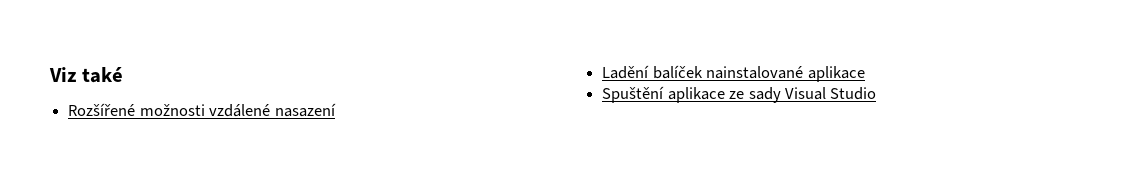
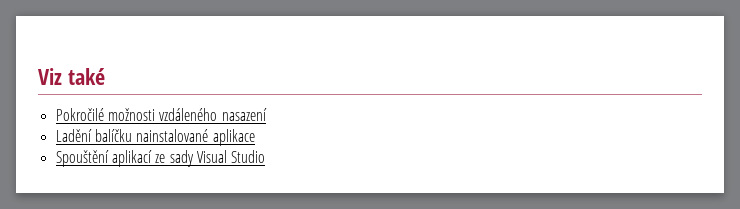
- Rozšířené možnosti vzdálené nasazení
+ Pokročilé možnosti vzdáleného nasazení
- Ladění balíček nainstalované aplikace
+ Ladění balíčku nainstalované aplikace
- Spuštění aplikace ze sady Visual Studio
+ Spouštění aplikací ze sady Visual Studio

